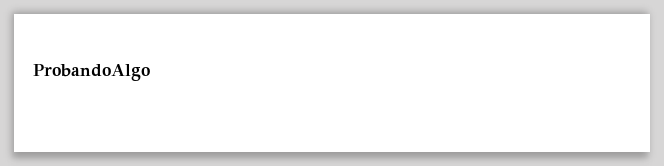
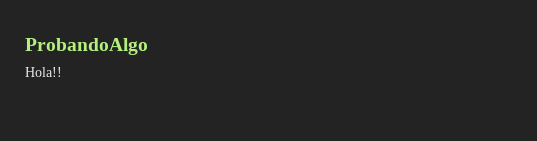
+ Hola!!

